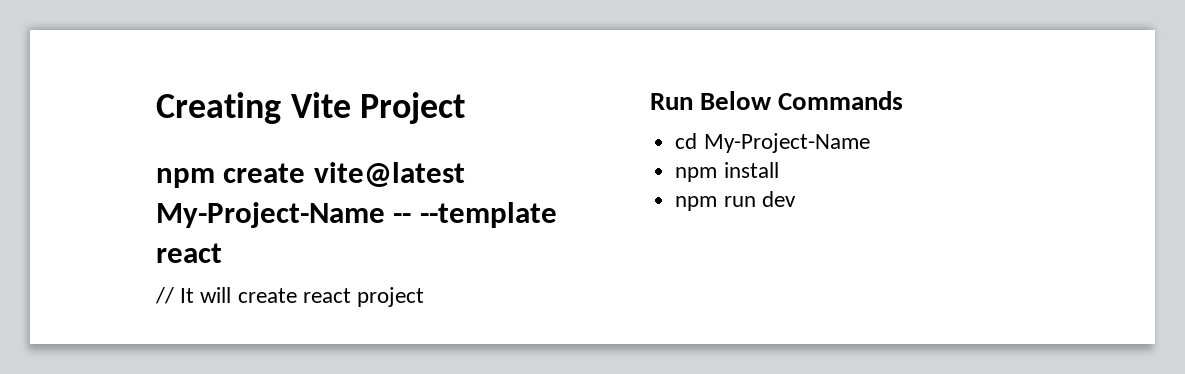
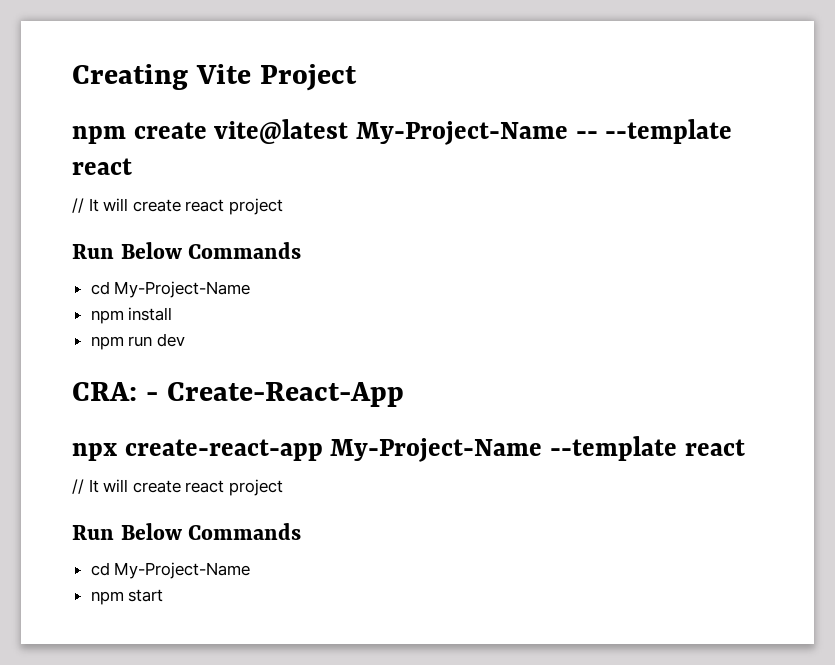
+ CRA: - Create-React-App
+ npx create-react-app My-Project-Name --template react
+ // It will create react project
+ Run Below Commands
+ cd My-Project-Name
+ npm start

